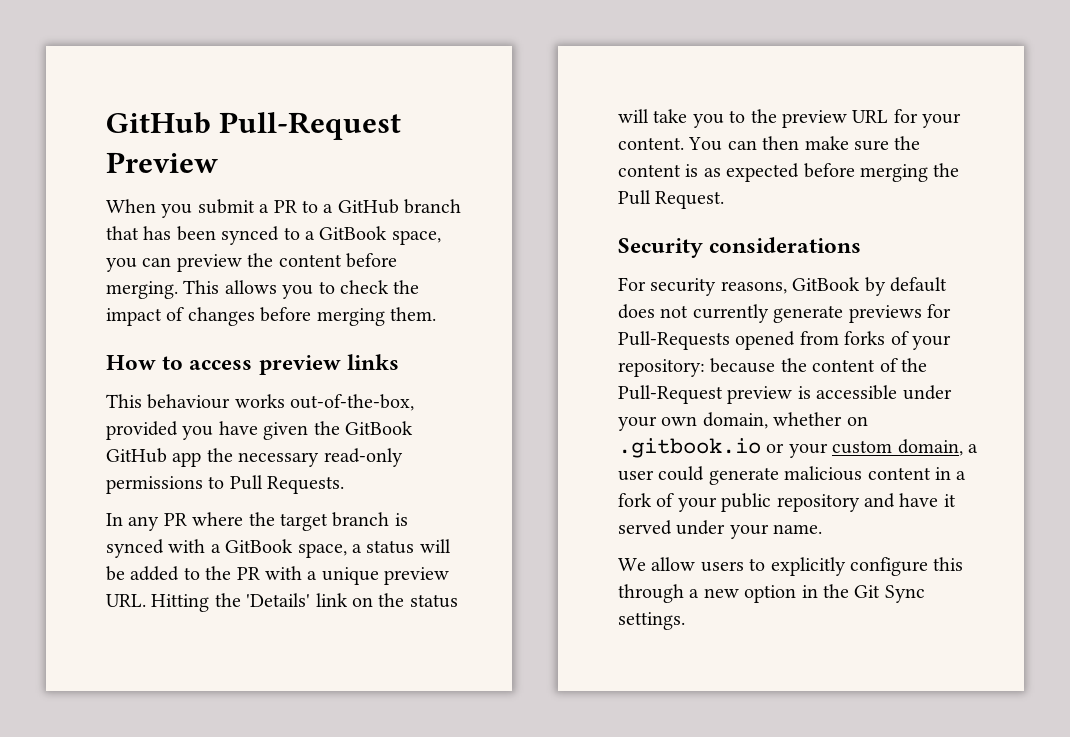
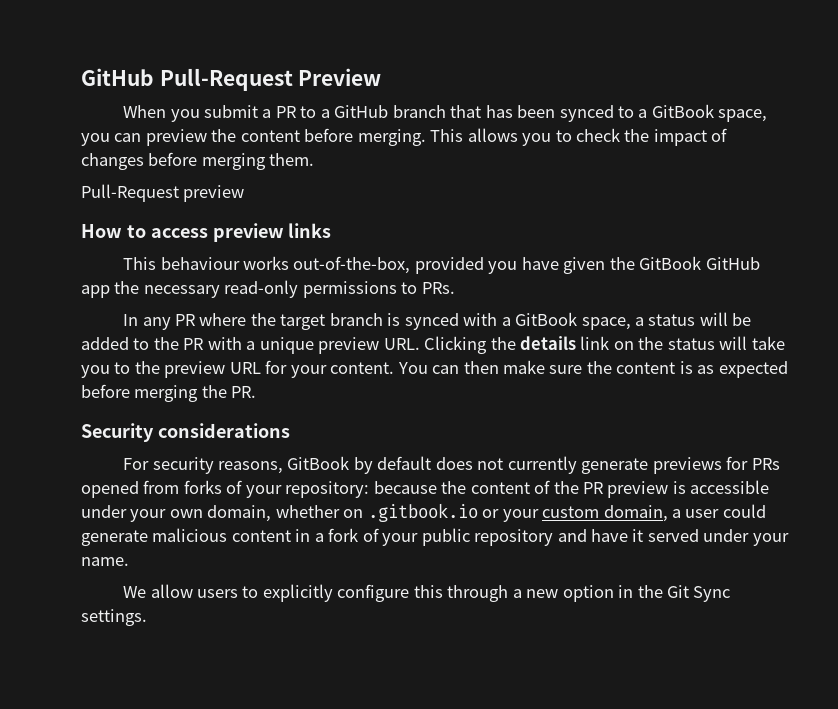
+ Pull-Request preview
- This behaviour works out-of-the-box, provided you have given the GitBook GitHub app the necessary read-only permissions to Pull Requests.
+ This behaviour works out-of-the-box, provided you have given the GitBook GitHub app the necessary read-only permissions to PRs.
- In any PR where the target branch is synced with a GitBook space, a status will be added to the PR with a unique preview URL. Hitting the 'Details' link on the status will take you to the preview URL for your content.
+ In any PR where the target branch is synced with a GitBook space, a status will be added to the PR with a unique preview URL. Clicking the details link on the status will take you to the preview URL for your content.
- You can then make sure the content is as expected before merging the Pull Request.
+ You can then make sure the content is as expected before merging the PR.
- For security reasons, GitBook by default does not currently generate previews for Pull-Requests opened from forks of your repository: because the content of the Pull-Request preview is accessible under your own domain, whether on .gitbook.io or your custom domain, a user could generate malicious content in a fork of your public repository and have it served under your name.
+ For security reasons, GitBook by default does not currently generate previews for PRs opened from forks of your repository: because the content of the PR preview is accessible under your own domain, whether on .gitbook.io or your custom domain, a user could generate malicious content in a fork of your public repository and have it served under your name.

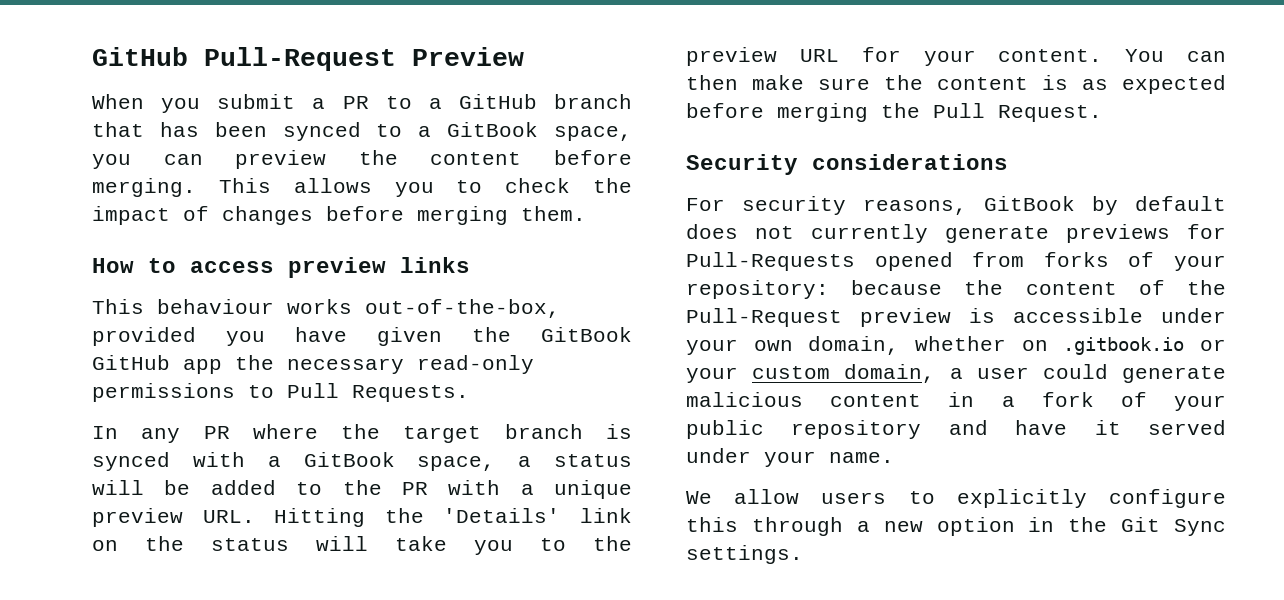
- Pull-Request preview
- This behaviour works out-of-the-box, provided you have given the GitBook GitHub app the necessary read-only permissions to PRs.
+ This behaviour works out-of-the-box, provided you have given the GitBook GitHub app the necessary read-only permissions to Pull Requests.
- In any PR where the target branch is synced with a GitBook space, a status will be added to the PR with a unique preview URL. Clicking the details link on the status will take you to the preview URL for your content.
+ In any PR where the target branch is synced with a GitBook space, a status will be added to the PR with a unique preview URL. Hitting the 'Details' link on the status will take you to the preview URL for your content.
- You can then make sure the content is as expected before merging the PR.
+ You can then make sure the content is as expected before merging the Pull Request.
- For security reasons, GitBook by default does not currently generate previews for PRs opened from forks of your repository: because the content of the PR preview is accessible under your own domain, whether on .gitbook.io or your custom domain, a user could generate malicious content in a fork of your public repository and have it served under your name.
+ For security reasons, GitBook by default does not currently generate previews for Pull-Requests opened from forks of your repository: because the content of the Pull-Request preview is accessible under your own domain, whether on .gitbook.io or your custom domain, a user could generate malicious content in a fork of your public repository and have it served under your name.

